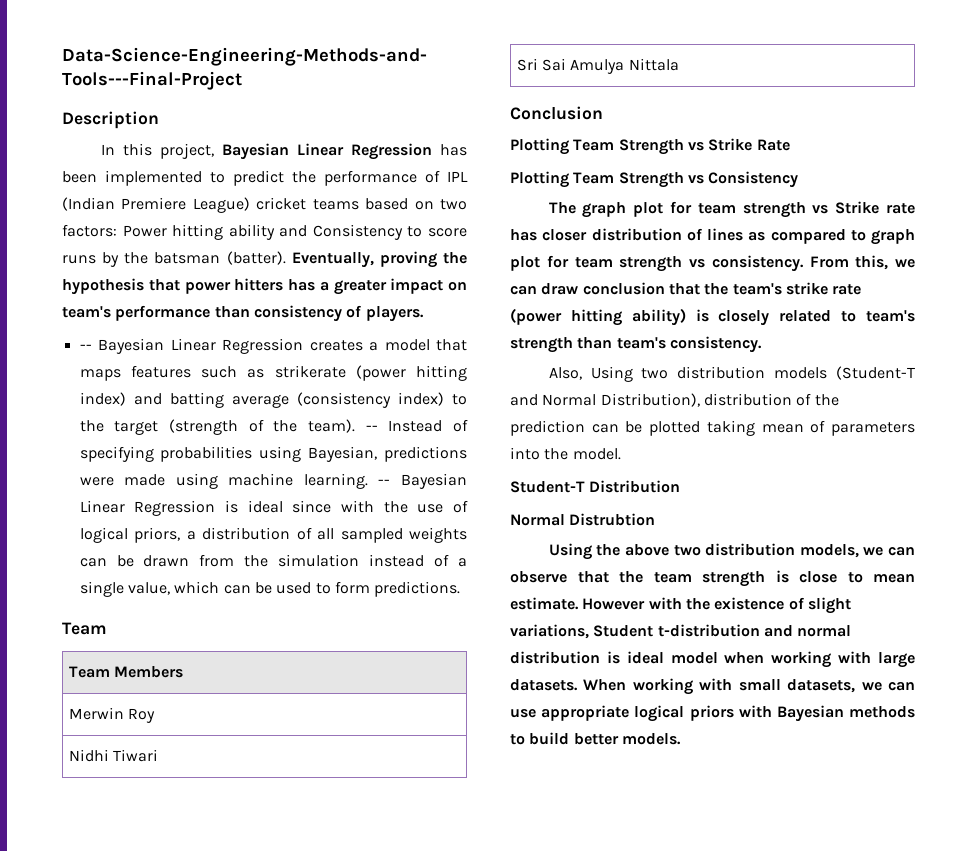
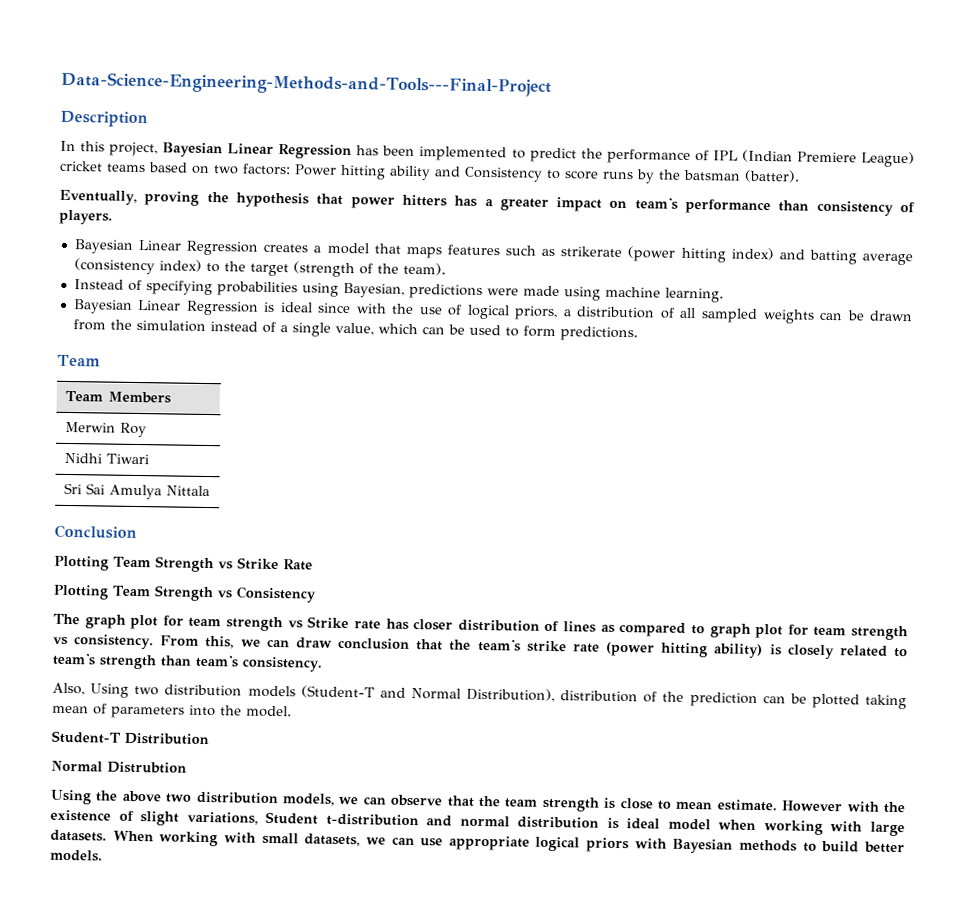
- In this project, Bayesian Linear Regression has been implemented to predict the performance of IPL (Indian Premiere League) cricket teams based on two factors: Power hitting ability and Consistency to score runs by the batsman (batter). Eventually, proving the hypothesis that power hitters has a greater impact on team's performance than consistency of players.
+ In this project, Bayesian Linear Regression has been implemented to predict the performance of IPL (Indian Premiere League) cricket teams based on two factors: Power hitting ability and Consistency to score runs by the batsman (batter).
+ Eventually, proving the hypothesis that power hitters has a greater impact on team's performance than consistency of players.
- -- Bayesian Linear Regression creates a model that maps features such as strikerate (power hitting index) and batting average (consistency index) to the target (strength of the team). -- Instead of specifying probabilities using Bayesian, predictions were made using machine learning. -- Bayesian Linear Regression is ideal since with the use of logical priors, a distribution of all sampled weights can be drawn from the simulation instead of a single value, which can be used to form predictions.
+ Bayesian Linear Regression creates a model that maps features such as strikerate (power hitting index) and batting average (consistency index) to the target (strength of the team).
+ Instead of specifying probabilities using Bayesian, predictions were made using machine learning.
+ Bayesian Linear Regression is ideal since with the use of logical priors, a distribution of all sampled weights can be drawn from the simulation instead of a single value, which can be used to form predictions.

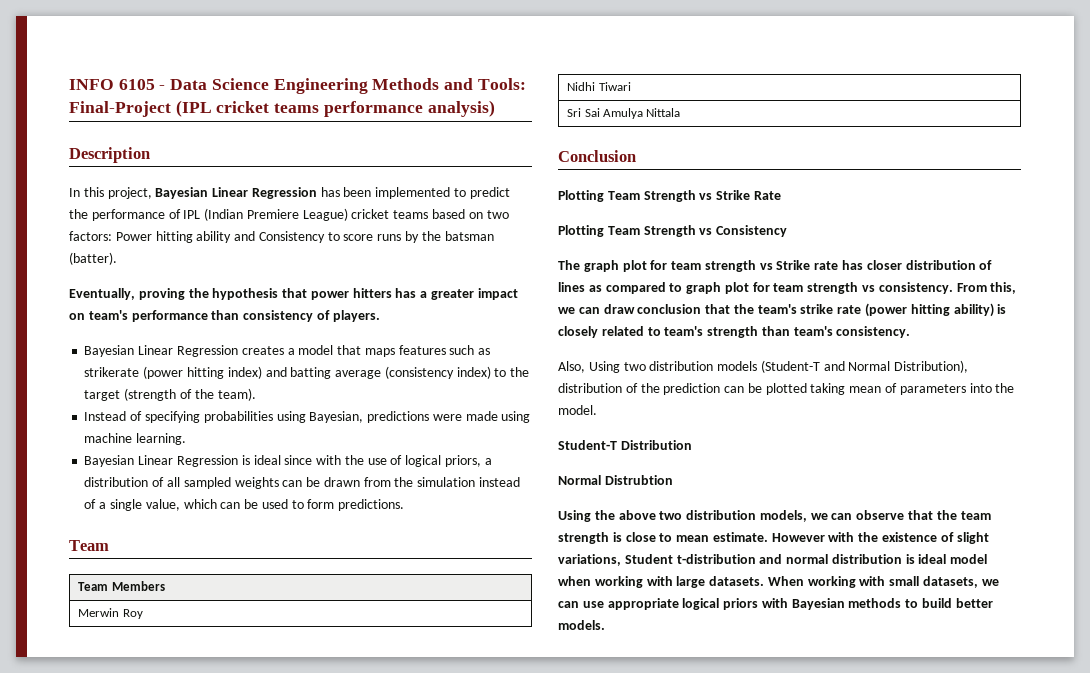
- Data-Science-Engineering-Methods-and-Tools---Final-Project
+ INFO 6105 - Data Science Engineering Methods and Tools: Final-Project (IPL cricket teams performance analysis)

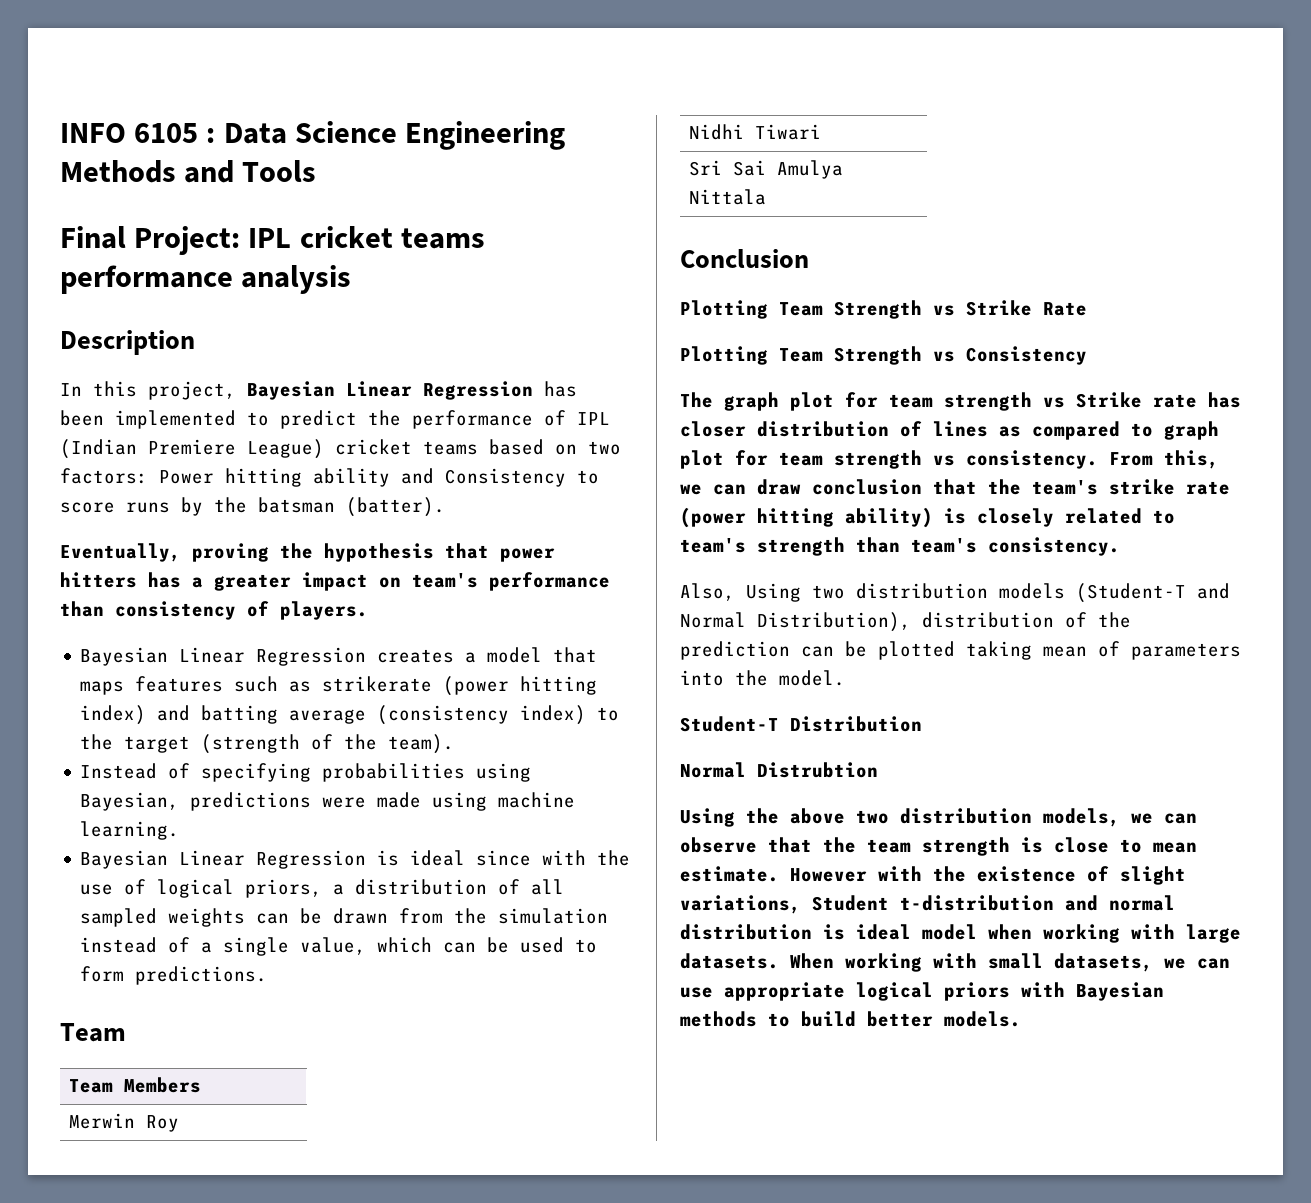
- INFO 6105 - Data Science Engineering Methods and Tools: Final-Project (IPL cricket teams performance analysis)
+ INFO 6105 : Data Science Engineering Methods and Tools
+ Final Project: IPL cricket teams performance analysis

